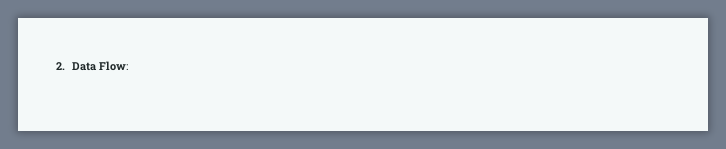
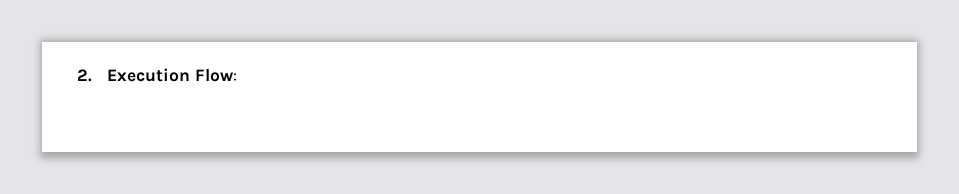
- 2. Data Flow:
+ 2. Execution Flow:

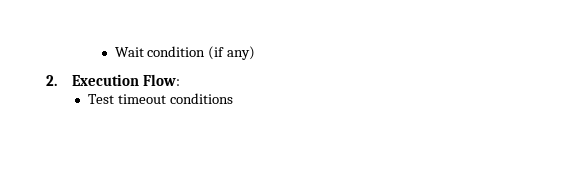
+ Wait condition (if any)
+ Test timeout conditions

